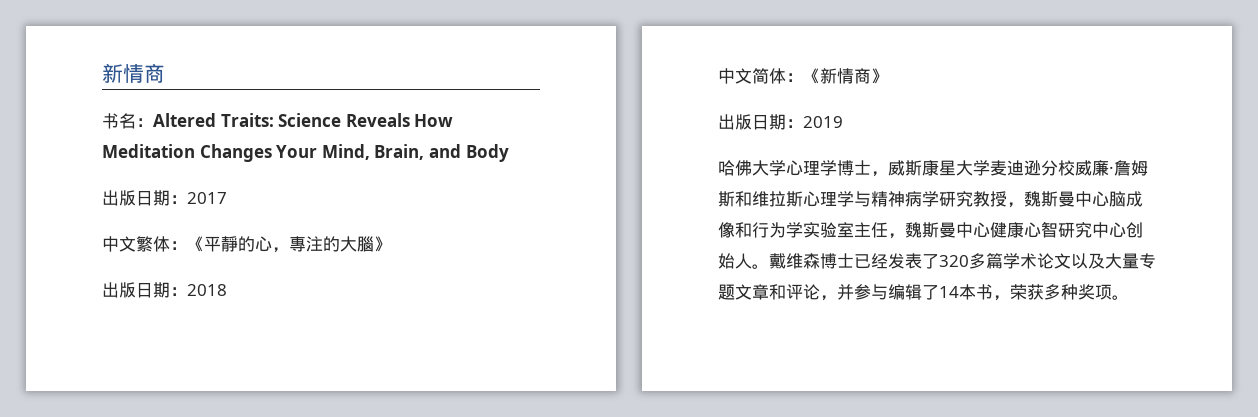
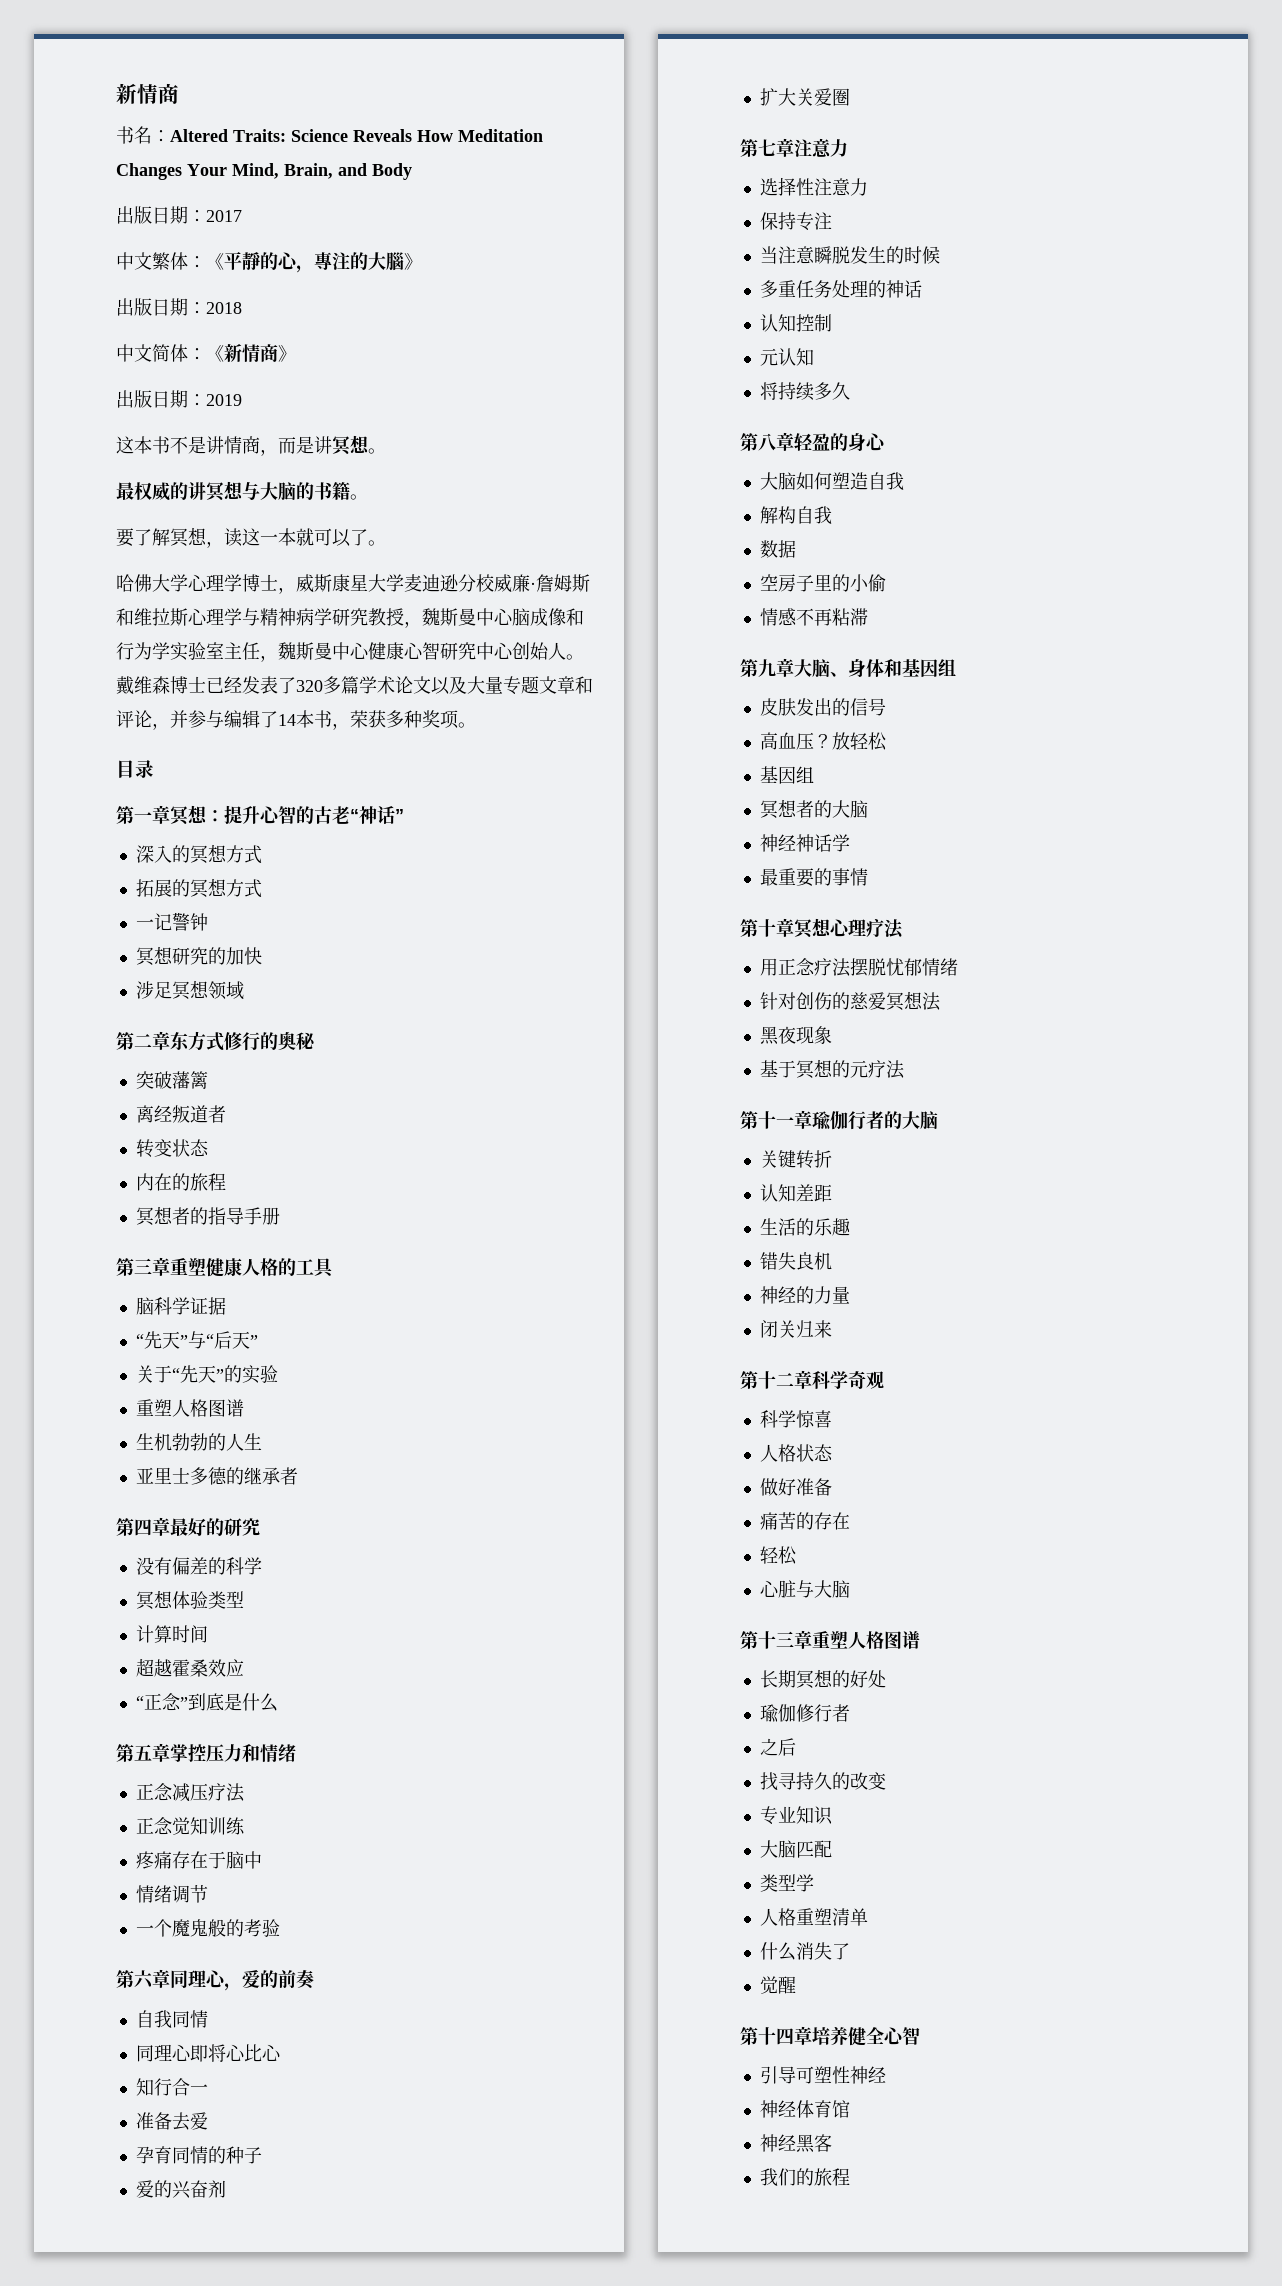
+ 这本书不是讲情商，而是讲冥想。
+ 最权威的讲冥想与大脑的书籍。
+ 要了解冥想，读这一本就可以了。
+ 目录
+ 第一章冥想：提升心智的古老“神话”
+ 深入的冥想方式
+ 拓展的冥想方式
+ 一记警钟
+ 冥想研究的加快
+ 涉足冥想领域
+ 第二章东方式修行的奥秘
+ 突破藩篱
+ 离经叛道者
+ 转变状态
+ 内在的旅程
+ 冥想者的指导手册
+ 第三章重塑健康人格的工具
+ 脑科学证据
+ “先天”与“后天”
+ 关于“先天”的实验
+ 重塑人格图谱
+ 生机勃勃的人生
+ 亚里士多德的继承者
+ 第四章最好的研究
+ 没有偏差的科学
+ 冥想体验类型
+ 计算时间
+ 超越霍桑效应
+ “正念”到底是什么
+ 第五章掌控压力和情绪
+ 正念减压疗法
+ 正念觉知训练
+ 疼痛存在于脑中
+ 情绪调节
+ 一个魔鬼般的考验
+ 第六章同理心，爱的前奏
+ 自我同情
+ 同理心即将心比心
+ 知行合一
+ 准备去爱
+ 孕育同情的种子
+ 爱的兴奋剂
+ 扩大关爱圈
+ 第七章注意力
+ 选择性注意力
+ 保持专注
+ 当注意瞬脱发生的时候
+ 多重任务处理的神话
+ 认知控制
+ 元认知
+ 将持续多久
+ 第八章轻盈的身心
+ 大脑如何塑造自我
+ 解构自我
+ 数据
+ 空房子里的小偷
+ 情感不再粘滞
+ 第九章大脑、身体和基因组
+ 皮肤发出的信号
+ 高血压？放轻松
+ 基因组
+ 冥想者的大脑
+ 神经神话学
+ 最重要的事情
+ 第十章冥想心理疗法
+ 用正念疗法摆脱忧郁情绪
+ 针对创伤的慈爱冥想法
+ 黑夜现象
+ 基于冥想的元疗法
+ 第十一章瑜伽行者的大脑
+ 关键转折
+ 认知差距
+ 生活的乐趣
+ 错失良机
+ 神经的力量
+ 闭关归来
+ 第十二章科学奇观
+ 科学惊喜
+ 人格状态
+ 做好准备
+ 痛苦的存在
+ 轻松
+ 心脏与大脑
+ 第十三章重塑人格图谱
+ 长期冥想的好处
+ 瑜伽修行者
+ 之后
+ 找寻持久的改变
+ 专业知识
+ 大脑匹配
+ 类型学
+ 人格重塑清单
+ 什么消失了
+ 觉醒
+ 第十四章培养健全心智
+ 引导可塑性神经
+ 神经体育馆
+ 神经黑客
+ 我们的旅程

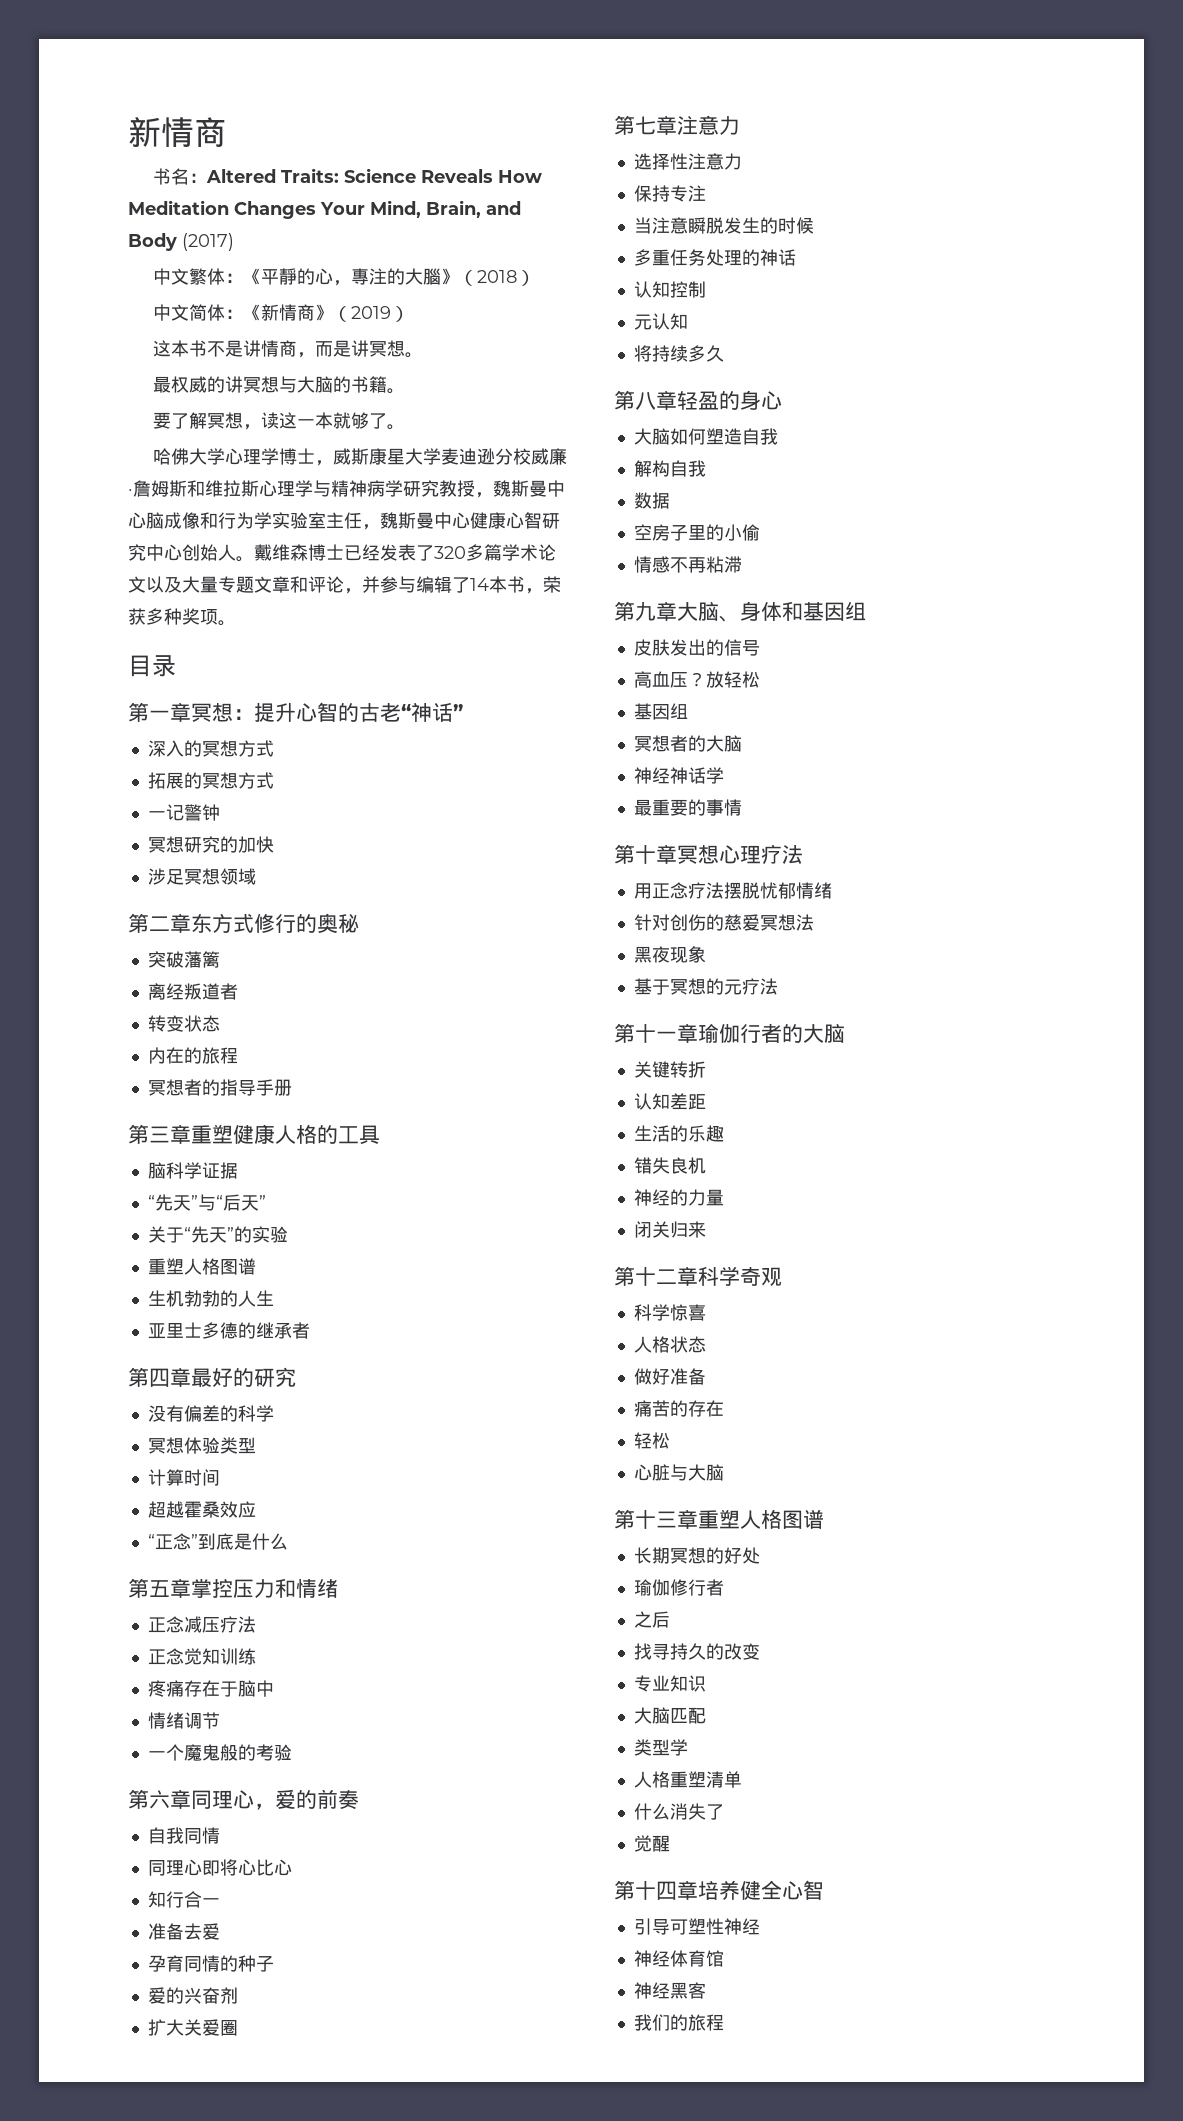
- 书名：Altered Traits: Science Reveals How Meditation Changes Your Mind, Brain, and Body
- 出版日期：2017
+ 书名：Altered Traits: Science Reveals How Meditation Changes Your Mind, Brain, and Body (2017)
- 中文繁体：《平靜的心，專注的大腦》
- 出版日期：2018
+ 中文繁体：《平靜的心，專注的大腦》（2018）
- 中文简体：《新情商》
- 出版日期：2019
+ 中文简体：《新情商》（2019）
- 要了解冥想，读这一本就可以了。
+ 要了解冥想，读这一本就够了。

